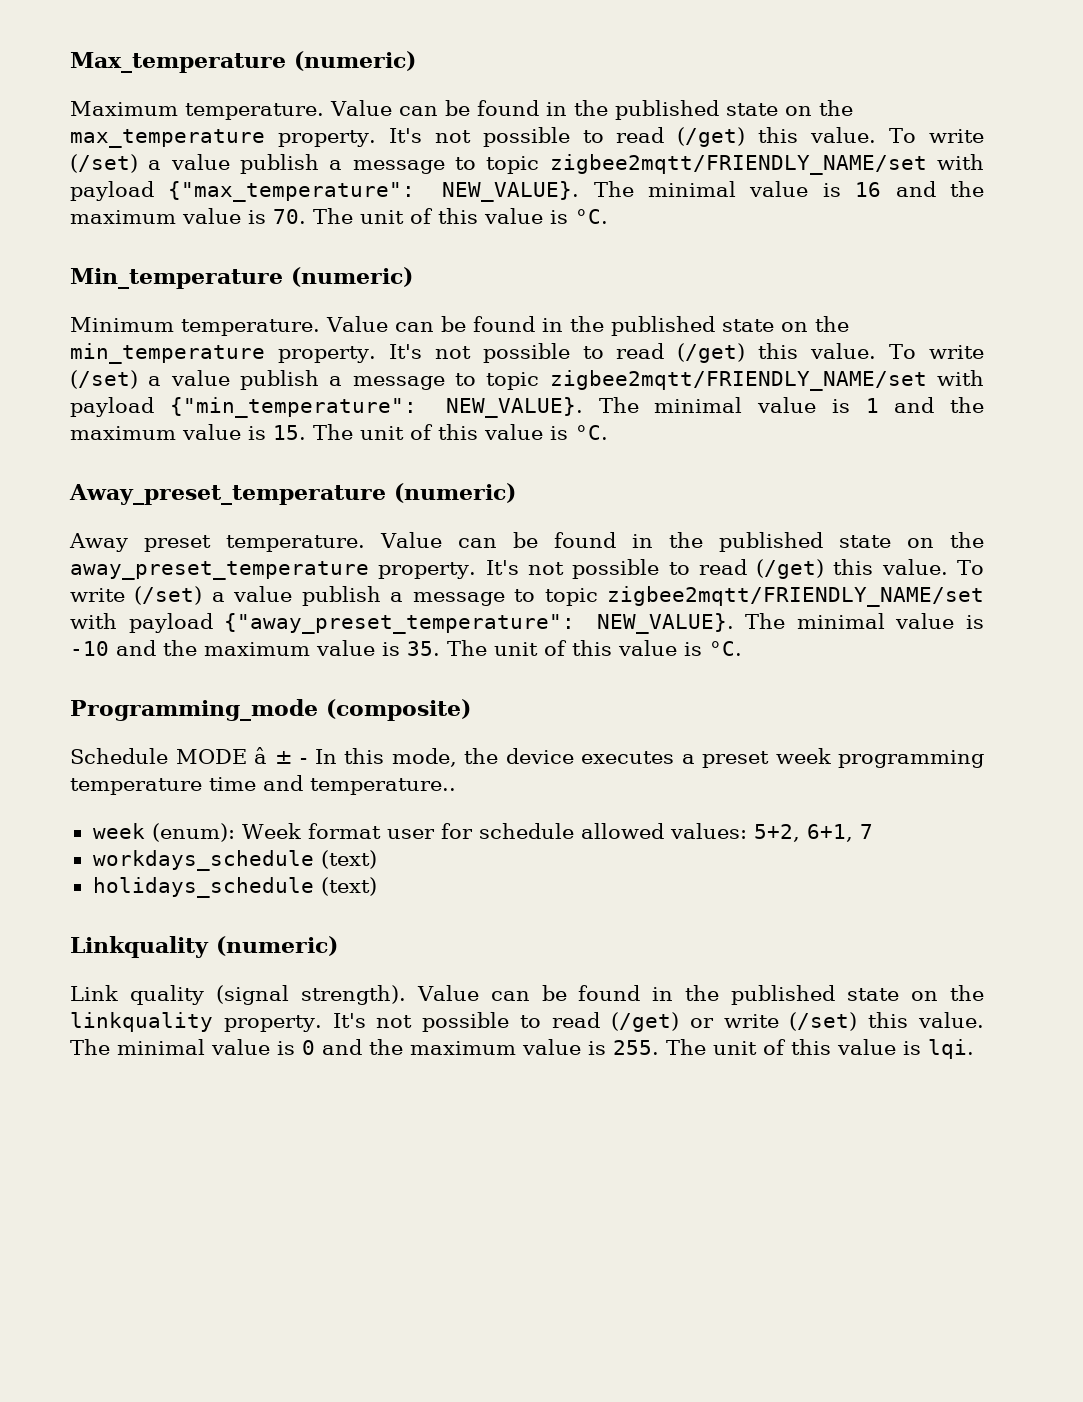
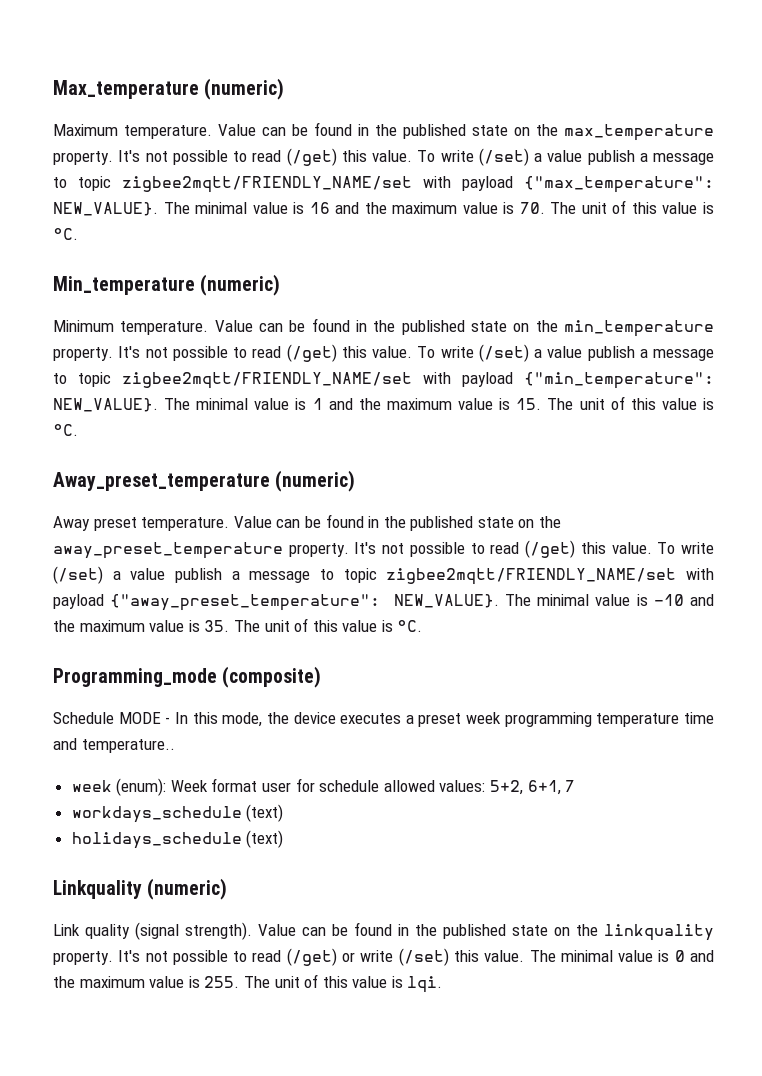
- Schedule MODE â ± - In this mode, the device executes a preset week programming temperature time and temperature..
+ Schedule MODE - In this mode, the device executes a preset week programming temperature time and temperature..

